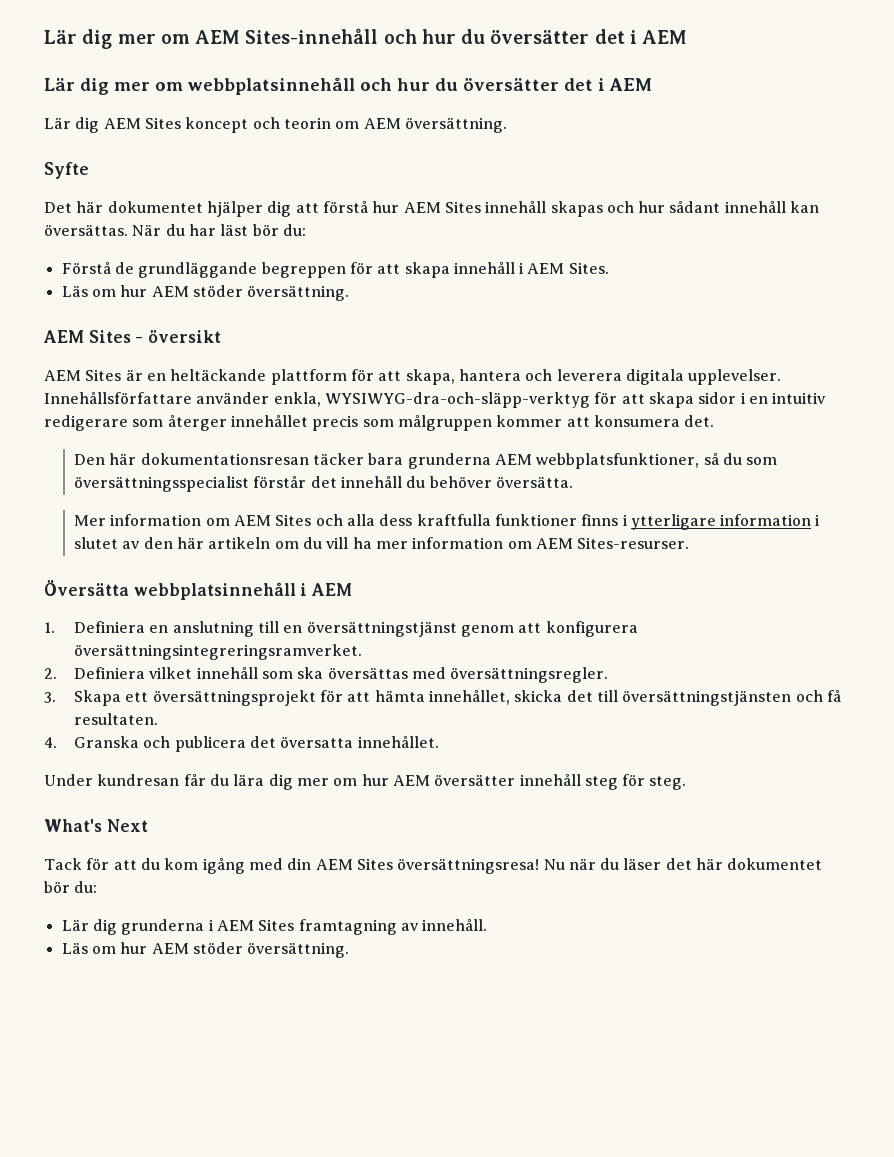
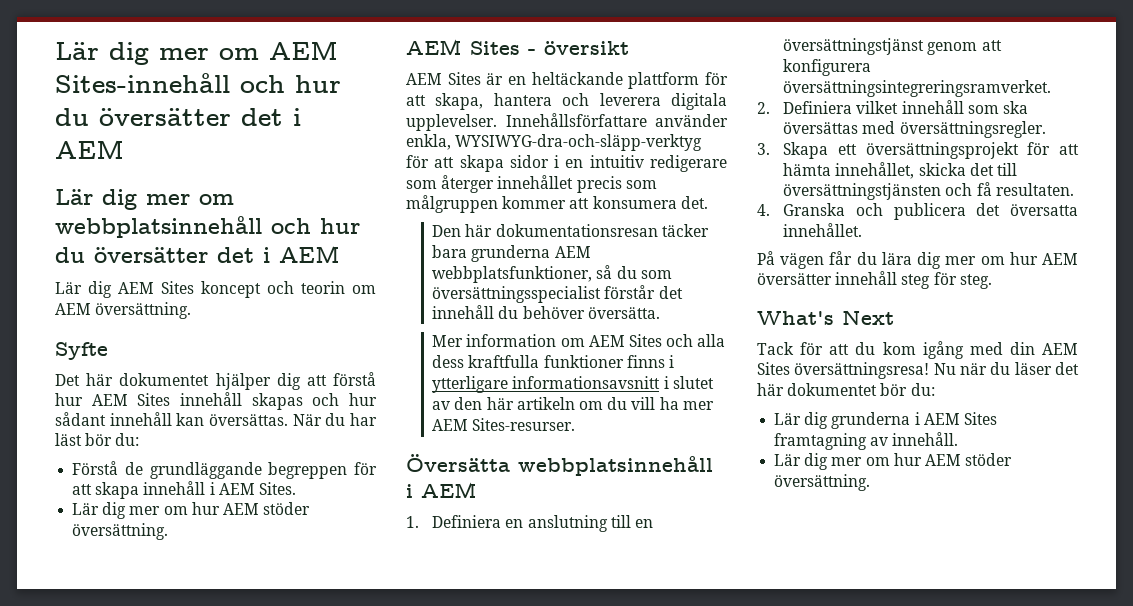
  Förstå de grundläggande begreppen för att skapa innehåll i AEM Sites.
- Läs om hur AEM stöder översättning.
+ Lär dig mer om hur AEM stöder översättning.
- Mer information om AEM Sites och alla dess kraftfulla funktioner finns i ytterligare information i slutet av den här artikeln om du vill ha mer information om AEM Sites-resurser.
+ Mer information om AEM Sites och alla dess kraftfulla funktioner finns i ytterligare informationsavsnitt i slutet av den här artikeln om du vill ha mer AEM Sites-resurser.
- Under kundresan får du lära dig mer om hur AEM översätter innehåll steg för steg.
+ På vägen får du lära dig mer om hur AEM översätter innehåll steg för steg.
  Lär dig grunderna i AEM Sites framtagning av innehåll.
- Läs om hur AEM stöder översättning.
+ Lär dig mer om hur AEM stöder översättning.

